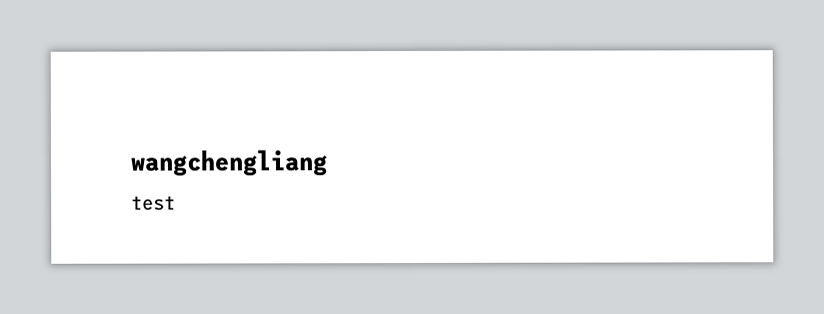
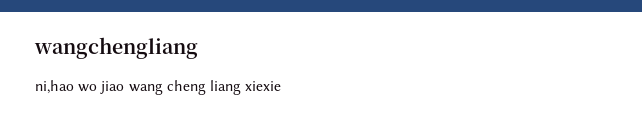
- test
+ ni,hao wo jiao wang cheng liang xiexie

